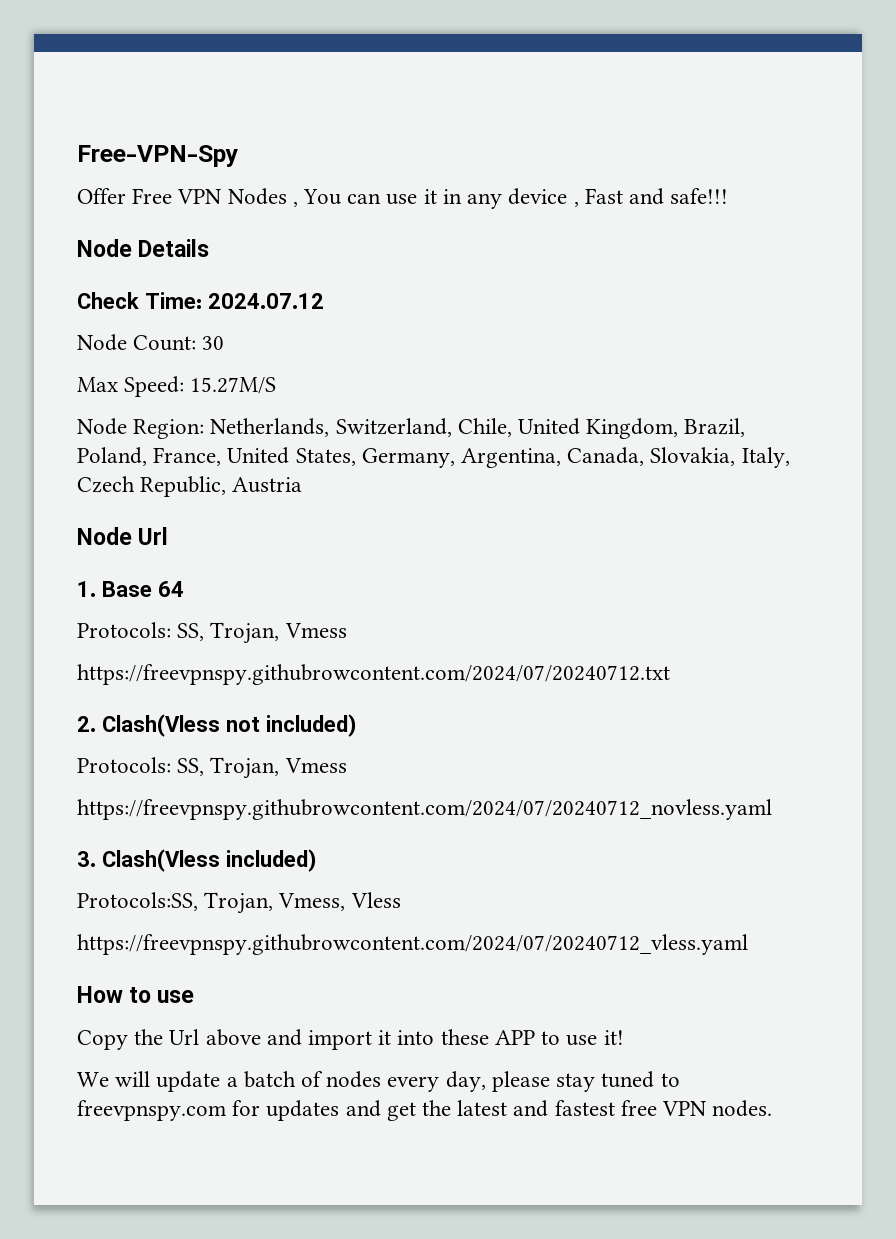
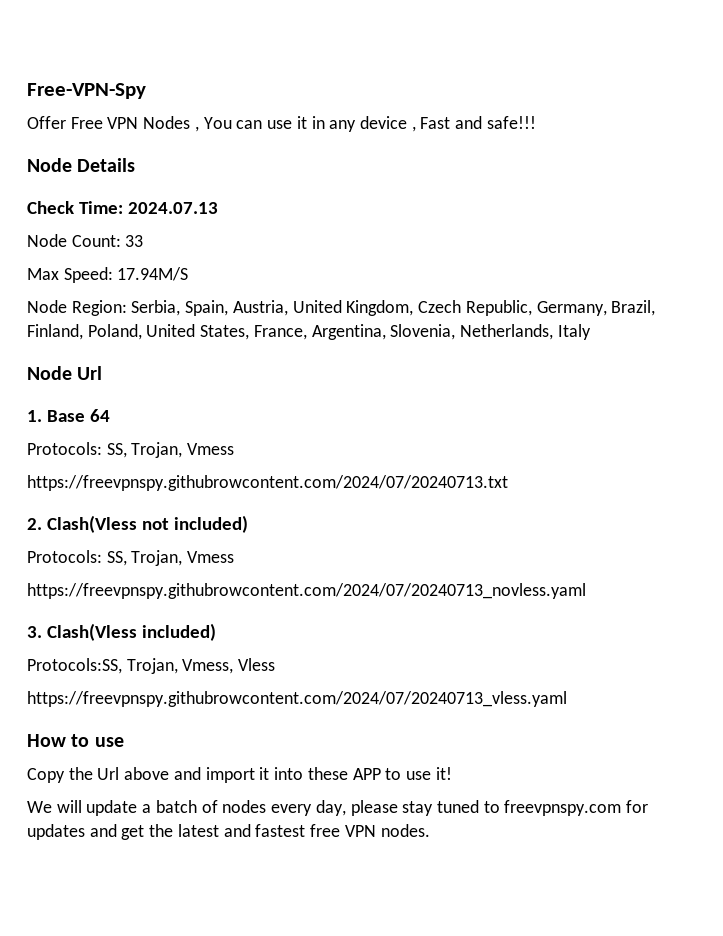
- Check Time: 2024.07.12
+ Check Time: 2024.07.13
- Node Count: 30
+ Node Count: 33
- Max Speed: 15.27M/S
+ Max Speed: 17.94M/S
- Node Region: Netherlands, Switzerland, Chile, United Kingdom, Brazil, Poland, France, United States, Germany, Argentina, Canada, Slovakia, Italy, Czech Republic, Austria
+ Node Region: Serbia, Spain, Austria, United Kingdom, Czech Republic, Germany, Brazil, Finland, Poland, United States, France, Argentina, Slovenia, Netherlands, Italy
- https://freevpnspy.githubrowcontent.com/2024/07/20240712.txt
+ https://freevpnspy.githubrowcontent.com/2024/07/20240713.txt
- https://freevpnspy.githubrowcontent.com/2024/07/20240712_novless.yaml
+ https://freevpnspy.githubrowcontent.com/2024/07/20240713_novless.yaml
- https://freevpnspy.githubrowcontent.com/2024/07/20240712_vless.yaml
+ https://freevpnspy.githubrowcontent.com/2024/07/20240713_vless.yaml

